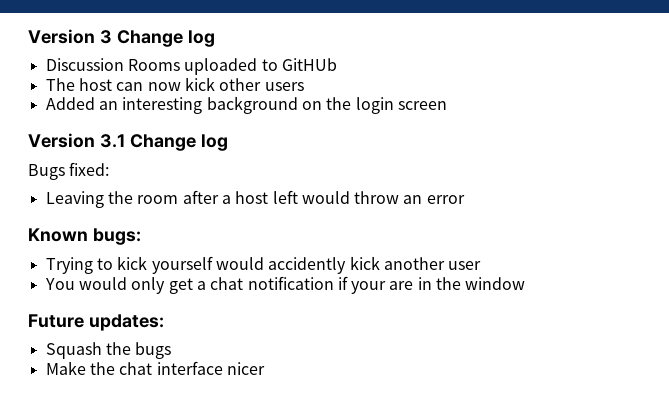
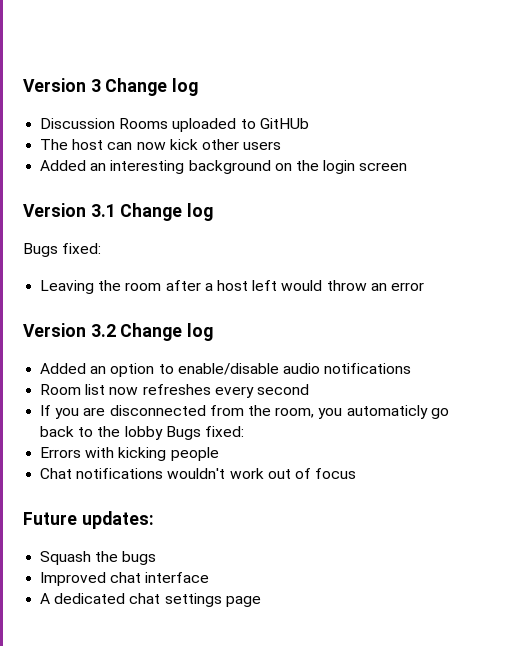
- Known bugs:
- Trying to kick yourself would accidently kick another user
- You would only get a chat notification if your are in the window
+ Version 3.2 Change log
+ Added an option to enable/disable audio notifications
+ Room list now refreshes every second
+ If you are disconnected from the room, you automaticly go back to the lobby Bugs fixed:
+ Errors with kicking people
+ Chat notifications wouldn't work out of focus
- Make the chat interface nicer
+ Improved chat interface
+ A dedicated chat settings page

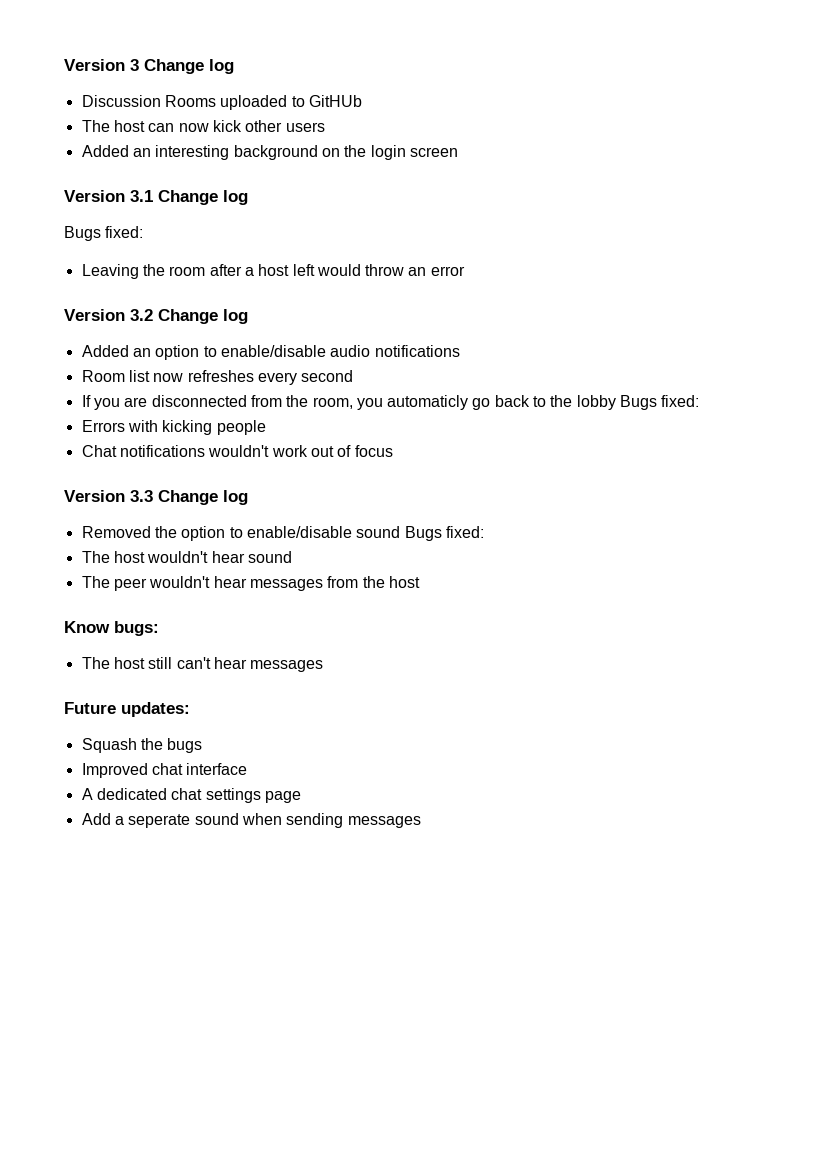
+ Version 3.3 Change log
+ Removed the option to enable/disable sound Bugs fixed:
+ The host wouldn't hear sound
+ The peer wouldn't hear messages from the host
+ Know bugs:
+ The host still can't hear messages
+ Add a seperate sound when sending messages

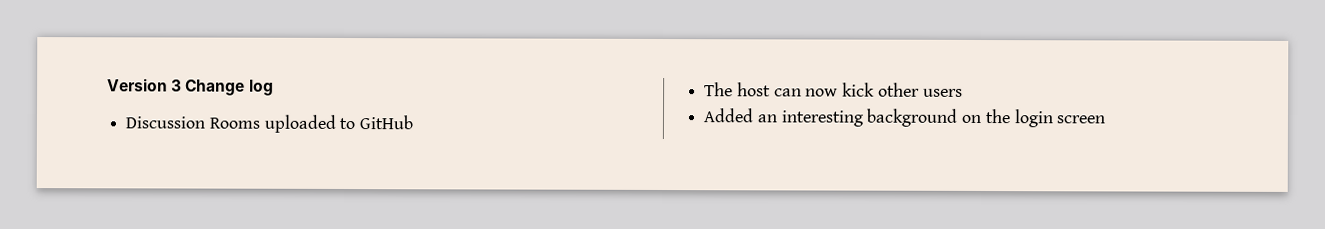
- Discussion Rooms uploaded to GitHUb
+ Discussion Rooms uploaded to GitHub
- Version 3.1 Change log
- Bugs fixed:
- Leaving the room after a host left would throw an error
- Version 3.2 Change log
- Added an option to enable/disable audio notifications
- Room list now refreshes every second
- If you are disconnected from the room, you automaticly go back to the lobby Bugs fixed:
- Errors with kicking people
- Chat notifications wouldn't work out of focus
- Version 3.3 Change log
- Removed the option to enable/disable sound Bugs fixed:
- The host wouldn't hear sound
- The peer wouldn't hear messages from the host
- Know bugs:
- The host still can't hear messages
- Future updates:
- Squash the bugs
- Improved chat interface
- A dedicated chat settings page
- Add a seperate sound when sending messages

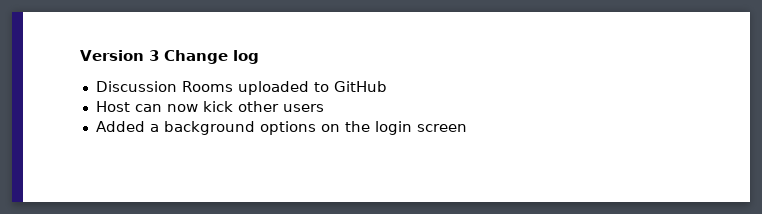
- The host can now kick other users
+ Host can now kick other users
- Added an interesting background on the login screen
+ Added a background options on the login screen

